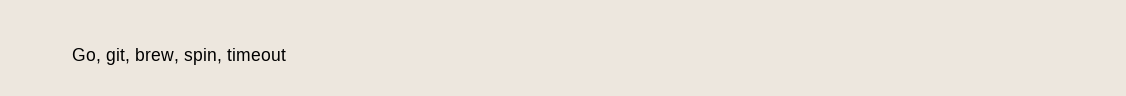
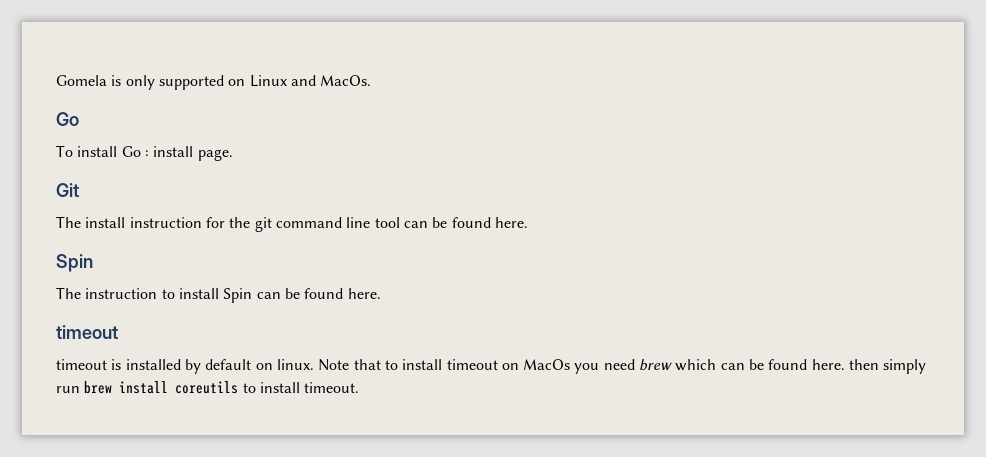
- Go, git, brew, spin, timeout
+ Gomela is only supported on Linux and MacOs.
+ Go
+ To install Go : install page.
+ Git
+ The install instruction for the git command line tool can be found here.
+ Spin
+ The instruction to install Spin can be found here.
+ timeout
+ timeout is installed by default on linux. Note that to install timeout on MacOs you need brew which can be found here. then simply run brew install coreutils to install timeout.

